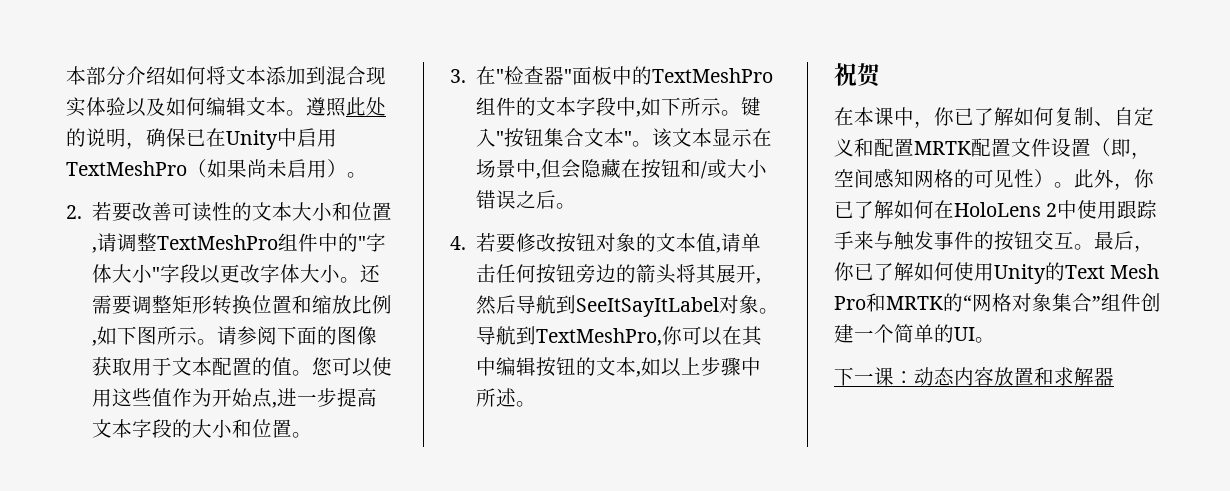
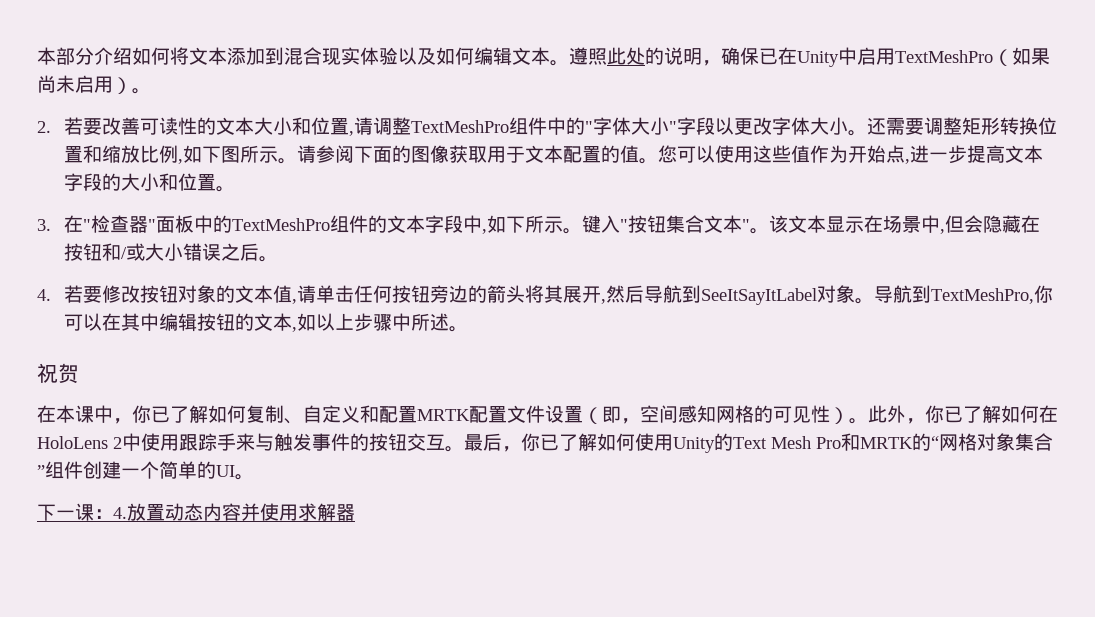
- 下一课：动态内容放置和求解器
+ 下一课：4.放置动态内容并使用求解器

